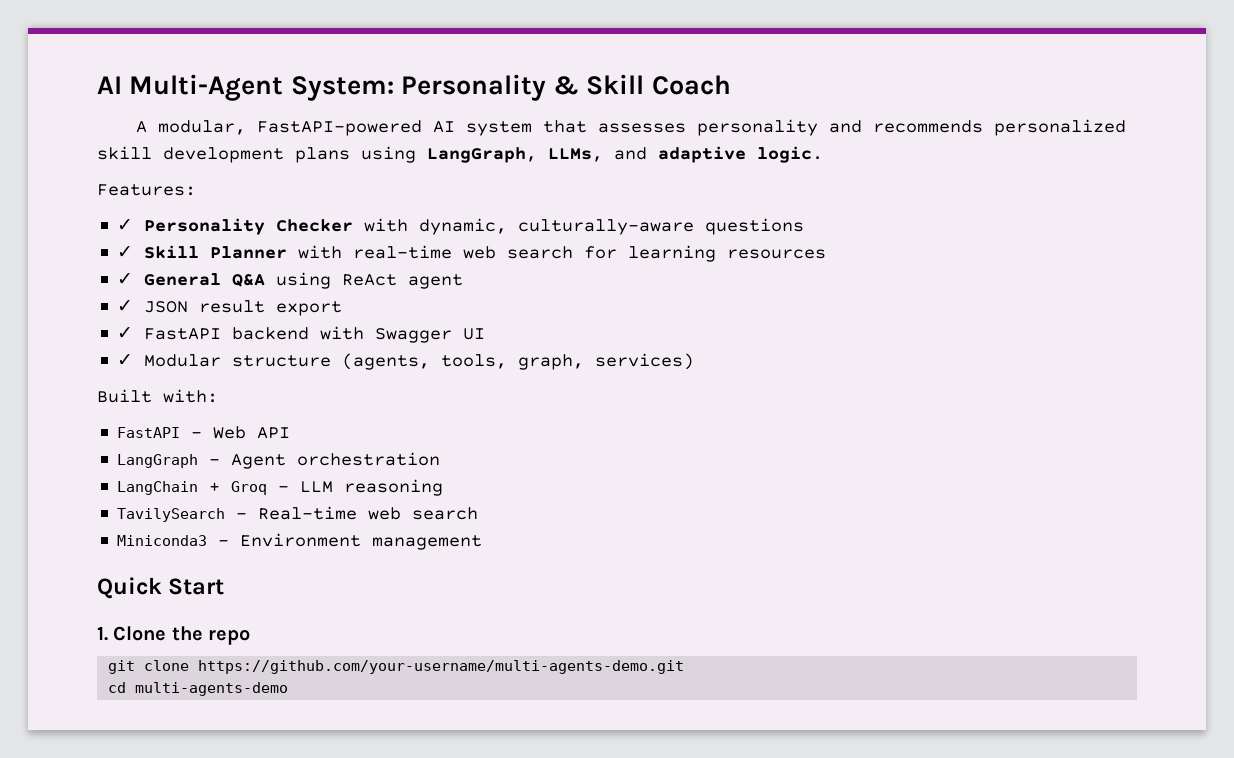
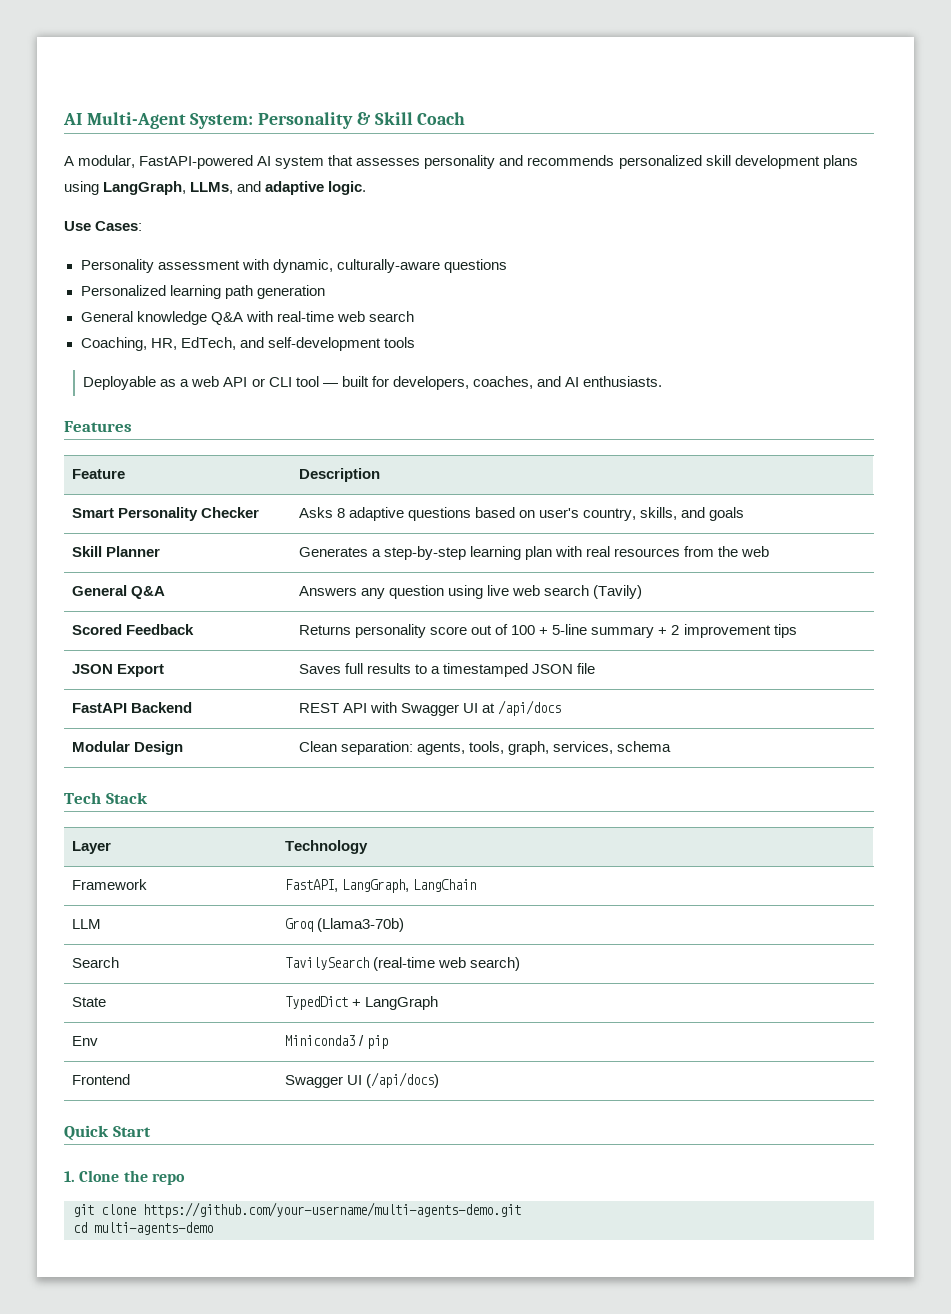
- Features:
- ✓ Personality Checker with dynamic, culturally-aware questions
+ Use Cases:
+ Personality assessment with dynamic, culturally-aware questions
- ✓ Skill Planner with real-time web search for learning resources
- ✓ General Q&A using ReAct agent
- ✓ JSON result export
- ✓ FastAPI backend with Swagger UI
- ✓ Modular structure (agents, tools, graph, services)
- Built with:
- FastAPI – Web API
- LangGraph – Agent orchestration
- LangChain + Groq – LLM reasoning
- TavilySearch – Real-time web search
- Miniconda3 – Environment management
+ Personalized learning path generation
+ General knowledge Q&A with real-time web search
+ Coaching, HR, EdTech, and self-development tools
+ Deployable as a web API or CLI tool — built for developers, coaches, and AI enthusiasts.
+ Features
+ Feature | Description
+ Smart Personality Checker | Asks 8 adaptive questions based on user's country, skills, and goals
+ Skill Planner | Generates a step-by-step learning plan with real resources from the web
+ General Q&A | Answers any question using live web search (Tavily)
+ Scored Feedback | Returns personality score out of 100 + 5-line summary + 2 improvement tips
+ JSON Export | Saves full results to a timestamped JSON file
+ FastAPI Backend | REST API with Swagger UI at /api/docs
+ Modular Design | Clean separation: agents, tools, graph, services, schema
+ Tech Stack
+ Layer | Technology
+ Framework | FastAPI, LangGraph, LangChain
+ LLM | Groq (Llama3-70b)
+ Search | TavilySearch (real-time web search)
+ State | TypedDict + LangGraph
+ Env | Miniconda3 / pip
+ Frontend | Swagger UI (/api/docs)

